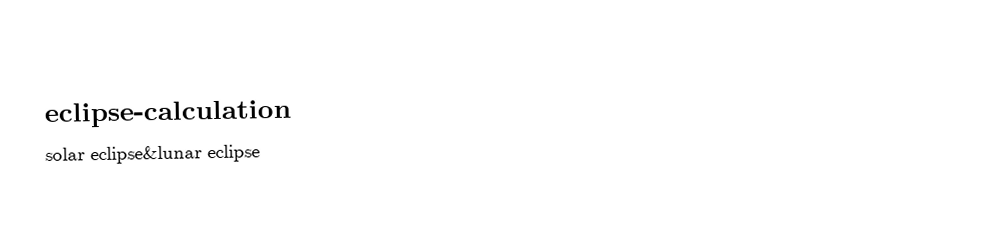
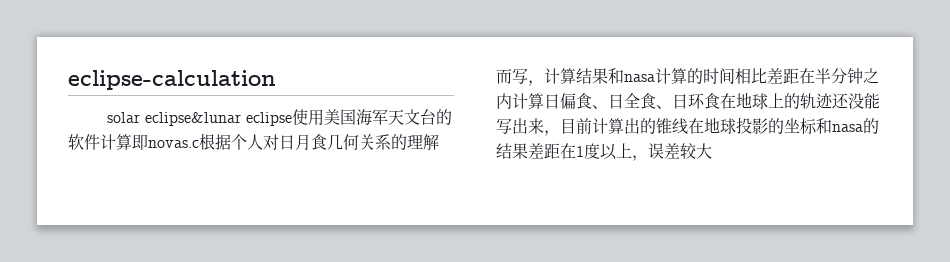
- solar eclipse&lunar eclipse
+ solar eclipse&lunar eclipse使用美国海军天文台的软件计算即novas.c根据个人对日月食几何关系的理解而写，计算结果和nasa计算的时间相比差距在半分钟之内计算日偏食、日全食、日环食在地球上的轨迹还没能写出来，目前计算出的锥线在地球投影的坐标和nasa的结果差距在1度以上，误差较大

